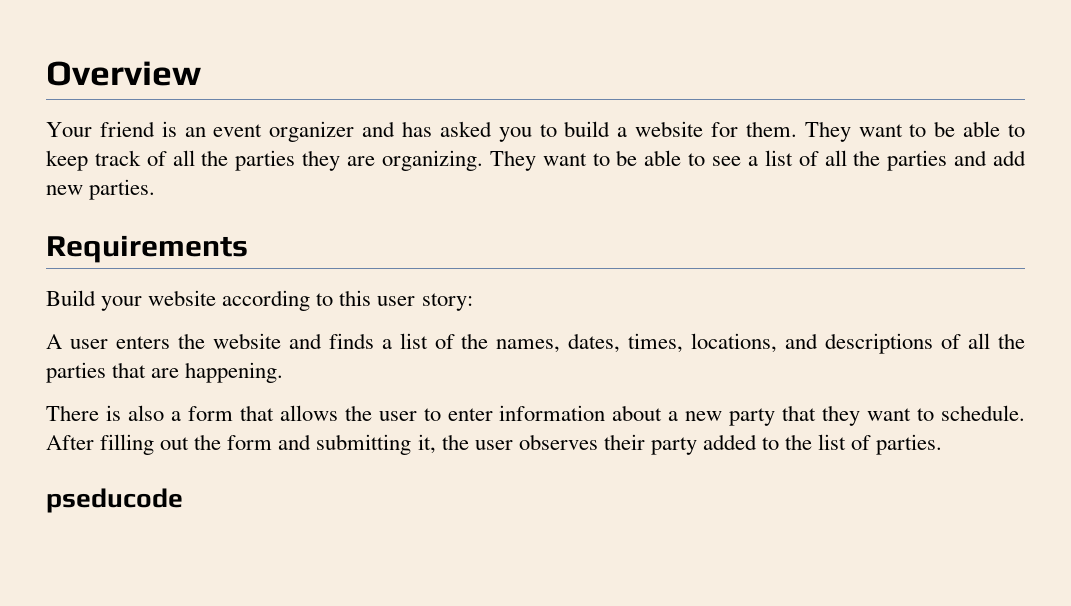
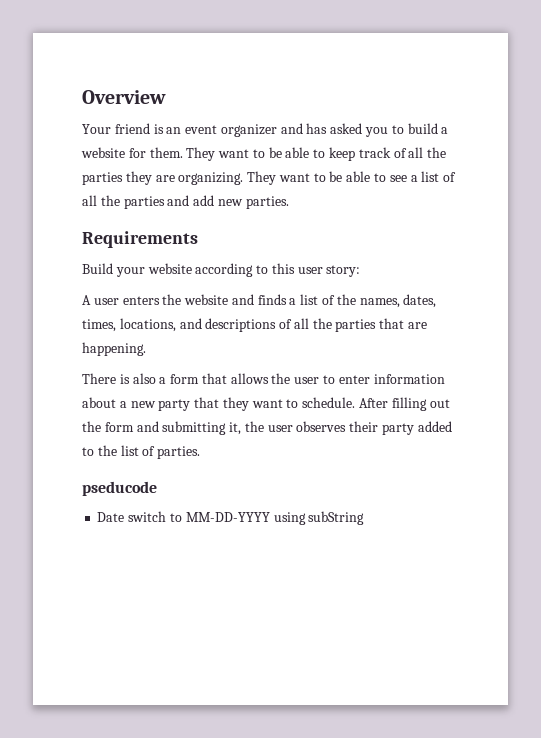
+ Date switch to MM-DD-YYYY using subString

